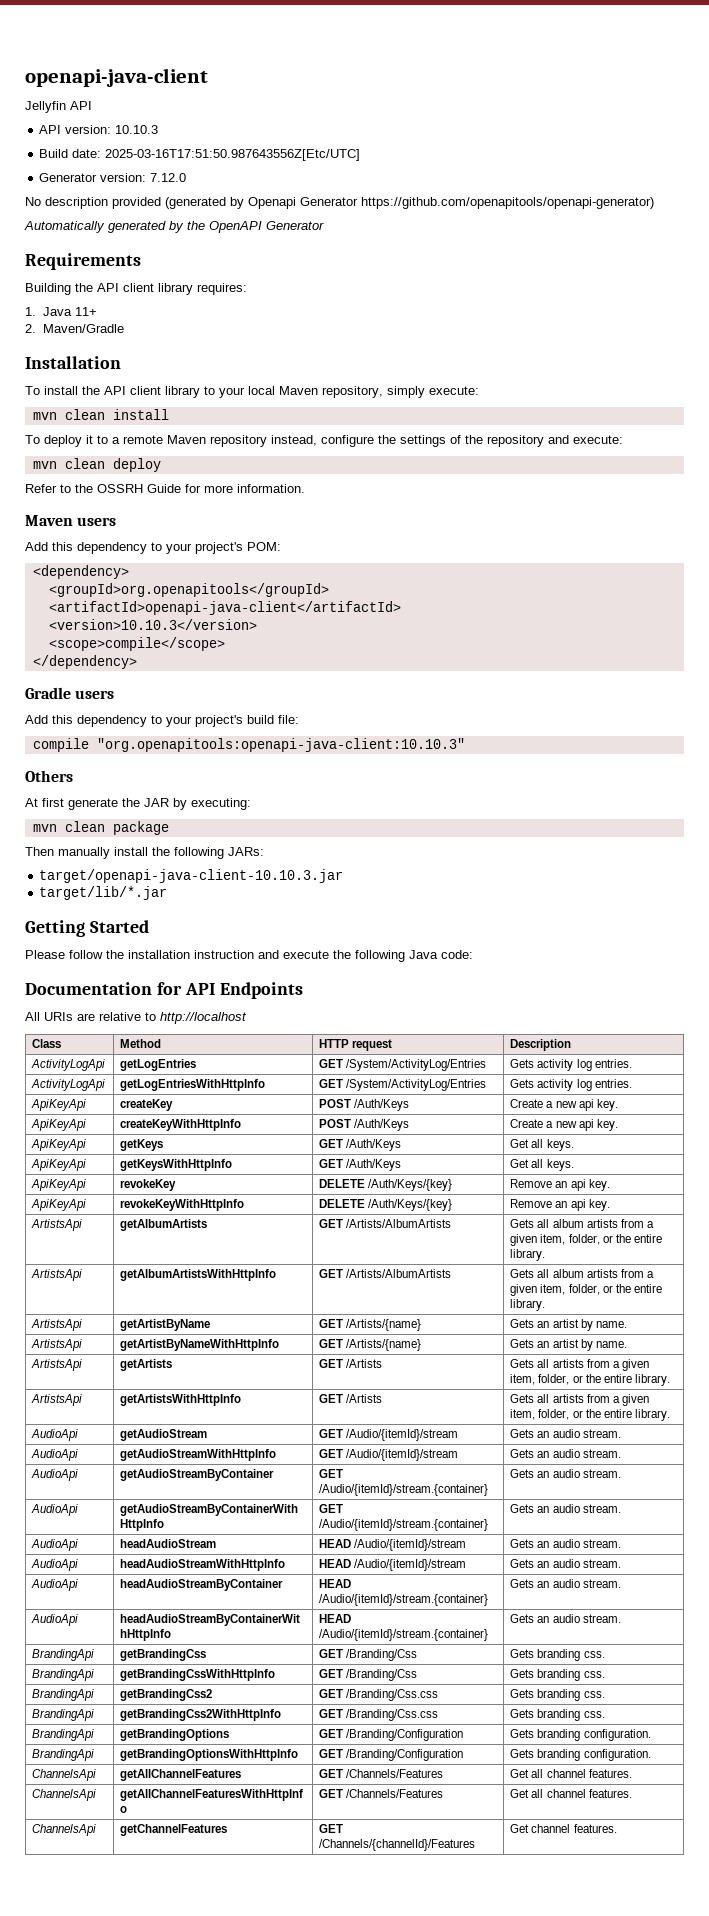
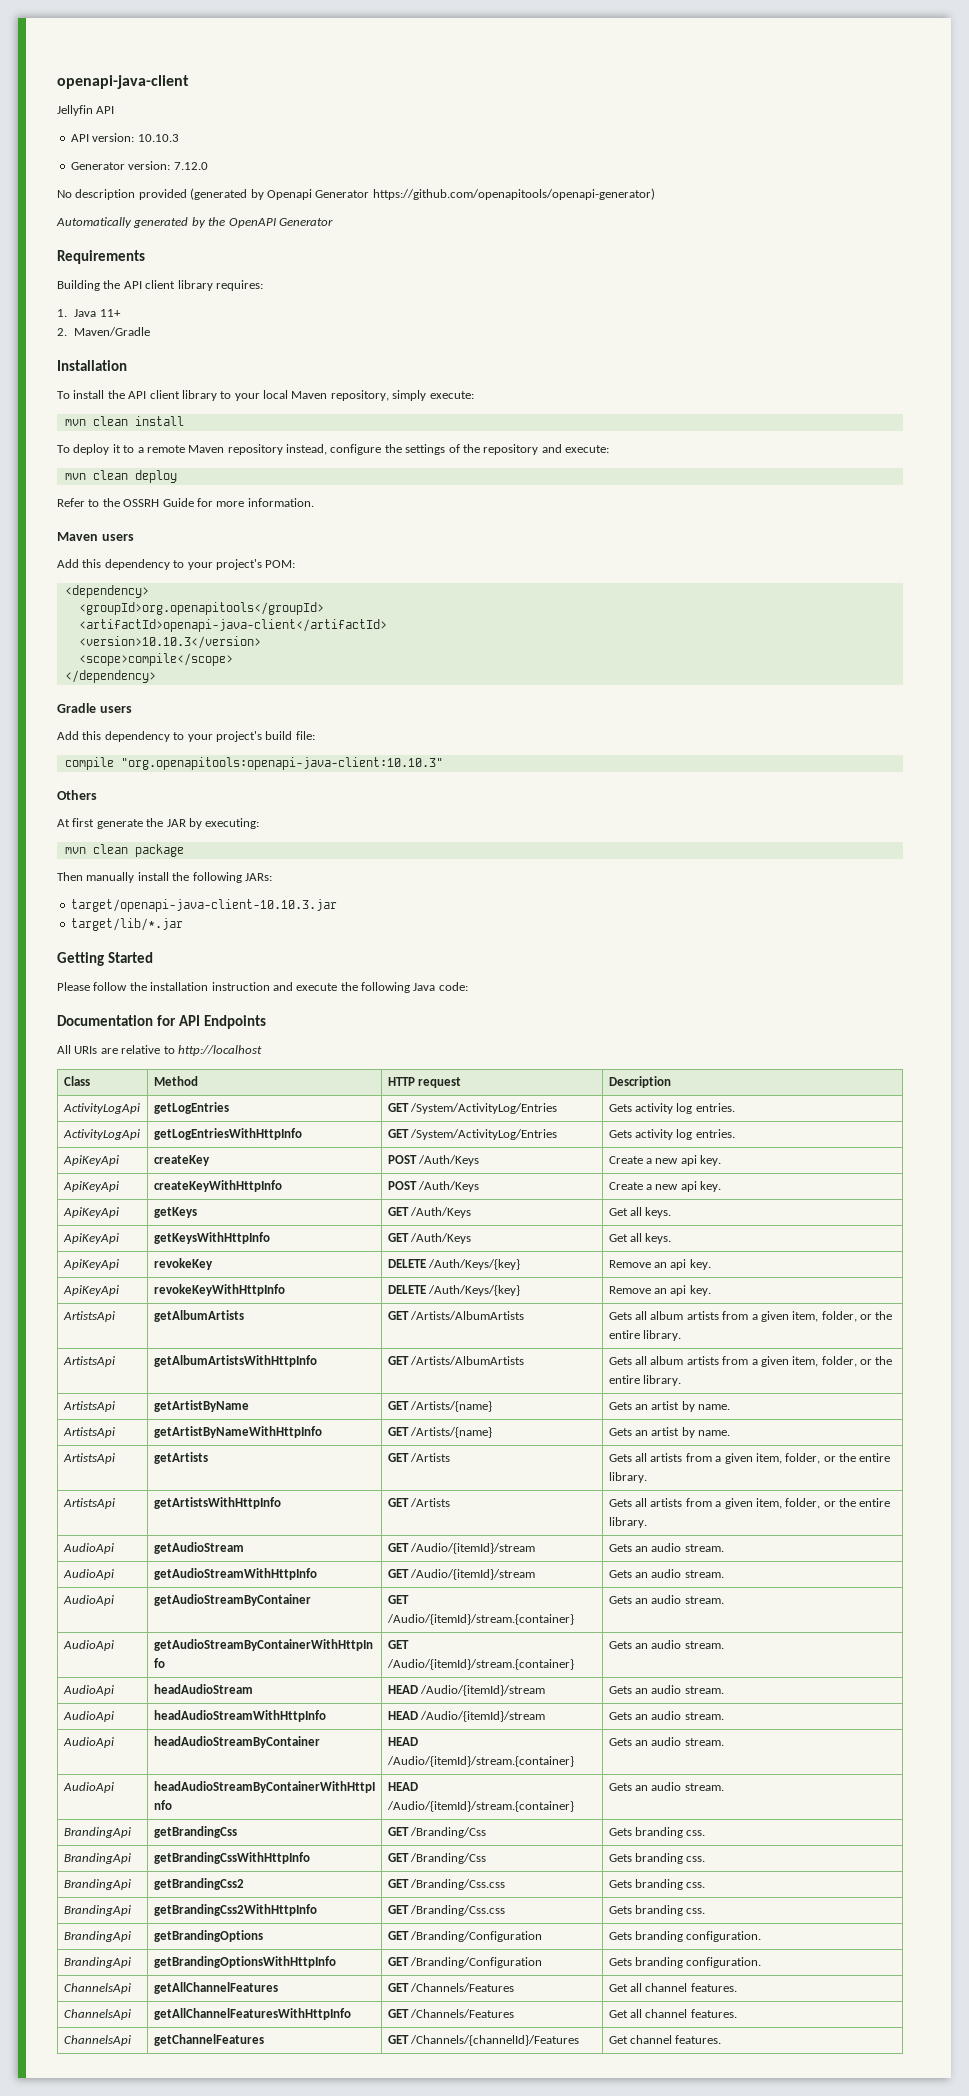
- Build date: 2025-03-16T17:51:50.987643556Z[Etc/UTC]

